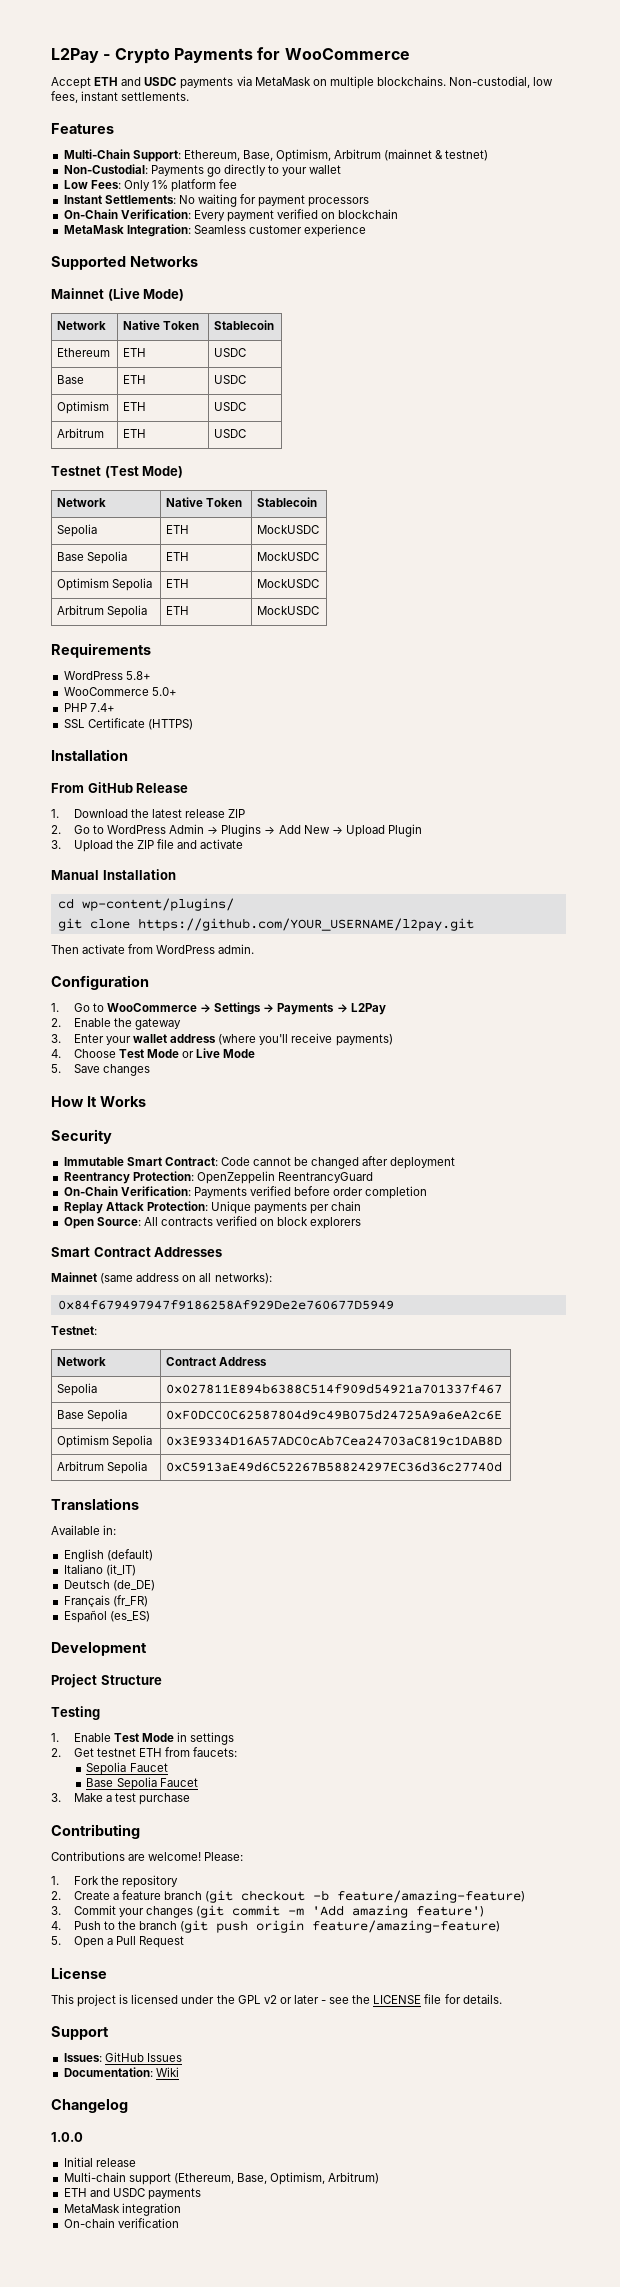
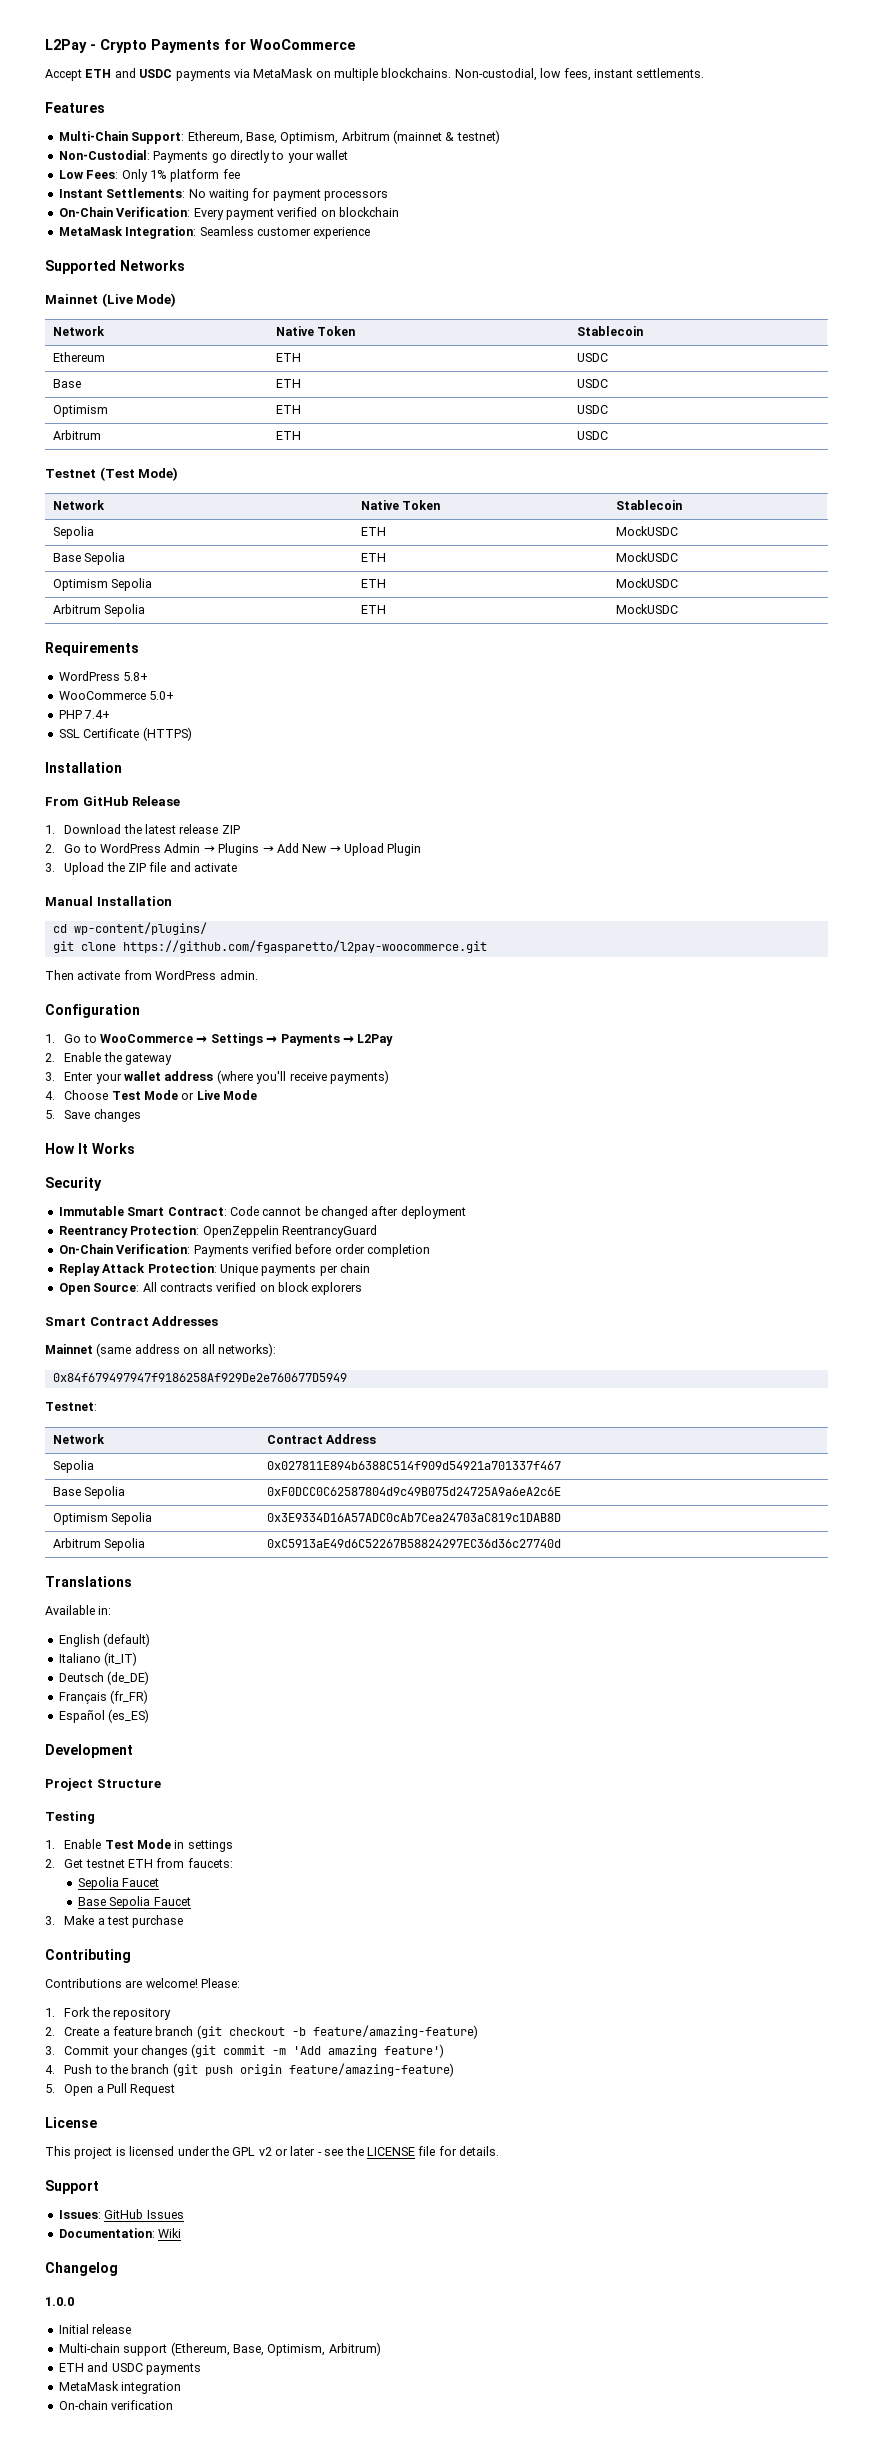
- git clone https://github.com/YOUR_USERNAME/l2pay.git
+ git clone https://github.com/fgasparetto/l2pay-woocommerce.git

